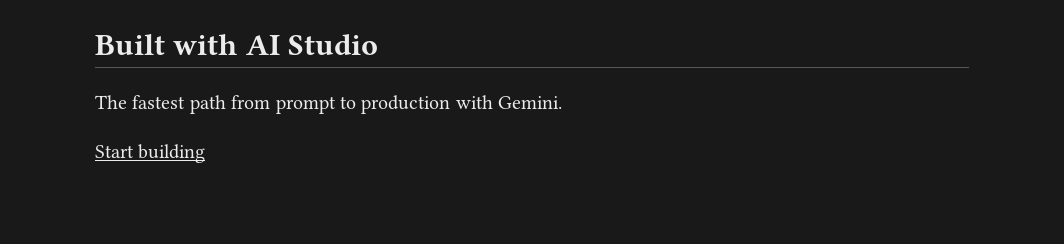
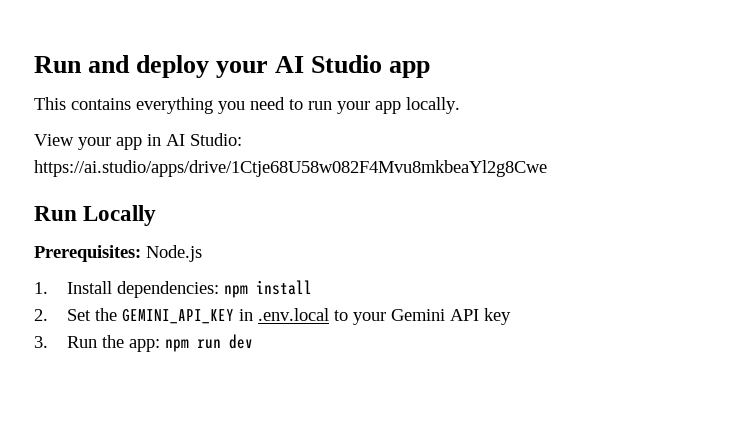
- Built with AI Studio
- The fastest path from prompt to production with Gemini.
- Start building
+ Run and deploy your AI Studio app
+ This contains everything you need to run your app locally.
+ View your app in AI Studio: https://ai.studio/apps/drive/1Ctje68U58w082F4Mvu8mkbeaYl2g8Cwe
+ Run Locally
+ Prerequisites: Node.js
+ 1. Install dependencies: npm install
+ 2. Set the GEMINI_API_KEY in .env.local to your Gemini API key
+ 3. Run the app: npm run dev

